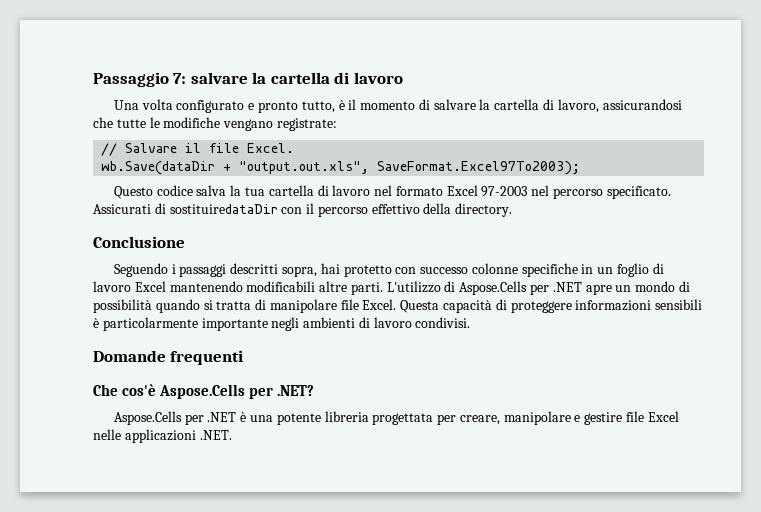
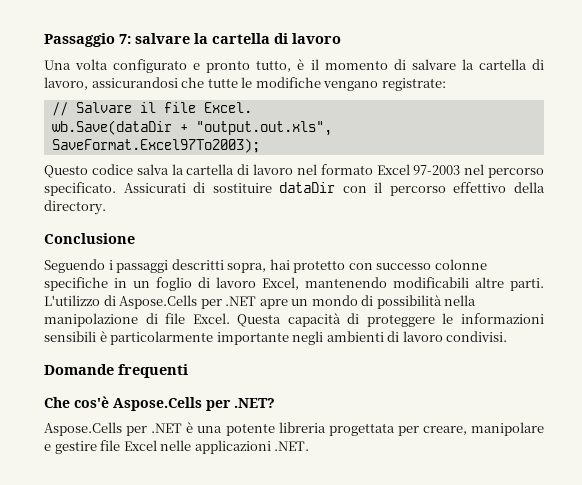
- Questo codice salva la tua cartella di lavoro nel formato Excel 97-2003 nel percorso specificato.
+ Questo codice salva la cartella di lavoro nel formato Excel 97-2003 nel percorso specificato.
- Assicurati di sostituiredataDir con il percorso effettivo della directory.
+ Assicurati di sostituire dataDir con il percorso effettivo della directory.
- Seguendo i passaggi descritti sopra, hai protetto con successo colonne specifiche in un foglio di lavoro Excel mantenendo modificabili altre parti.
+ Seguendo i passaggi descritti sopra, hai protetto con successo colonne specifiche in un foglio di lavoro Excel, mantenendo modificabili altre parti.
- L'utilizzo di Aspose.Cells per .NET apre un mondo di possibilità quando si tratta di manipolare file Excel.
+ L'utilizzo di Aspose.Cells per .NET apre un mondo di possibilità nella manipolazione di file Excel.
- Questa capacità di proteggere informazioni sensibili è particolarmente importante negli ambienti di lavoro condivisi.
+ Questa capacità di proteggere le informazioni sensibili è particolarmente importante negli ambienti di lavoro condivisi.

